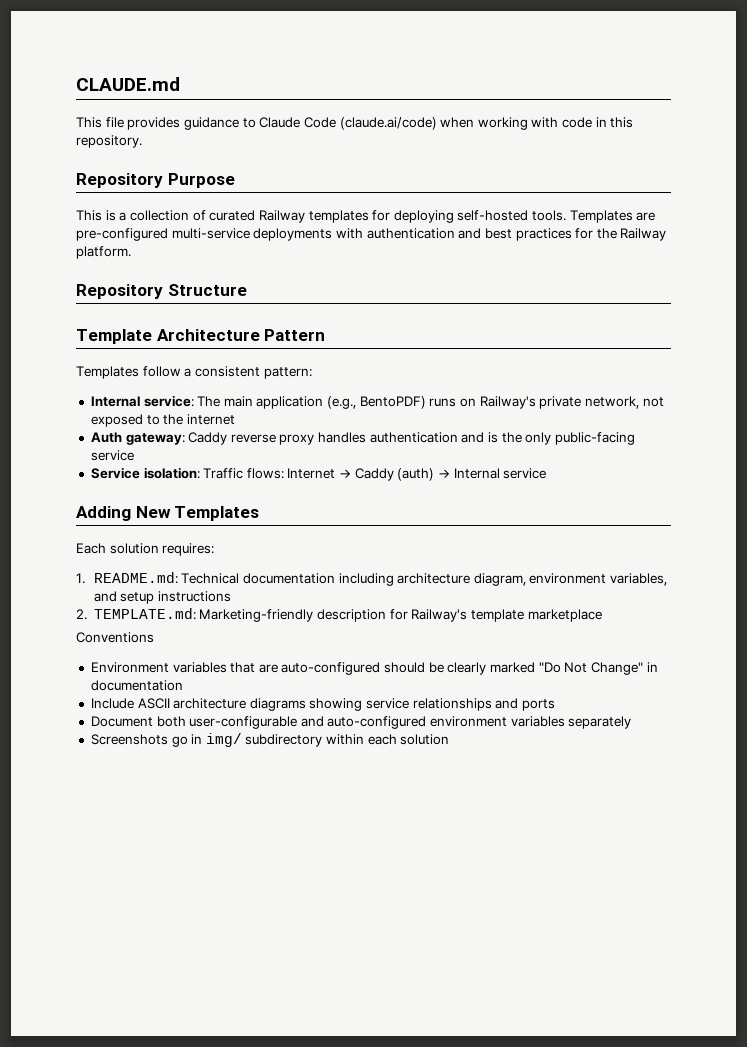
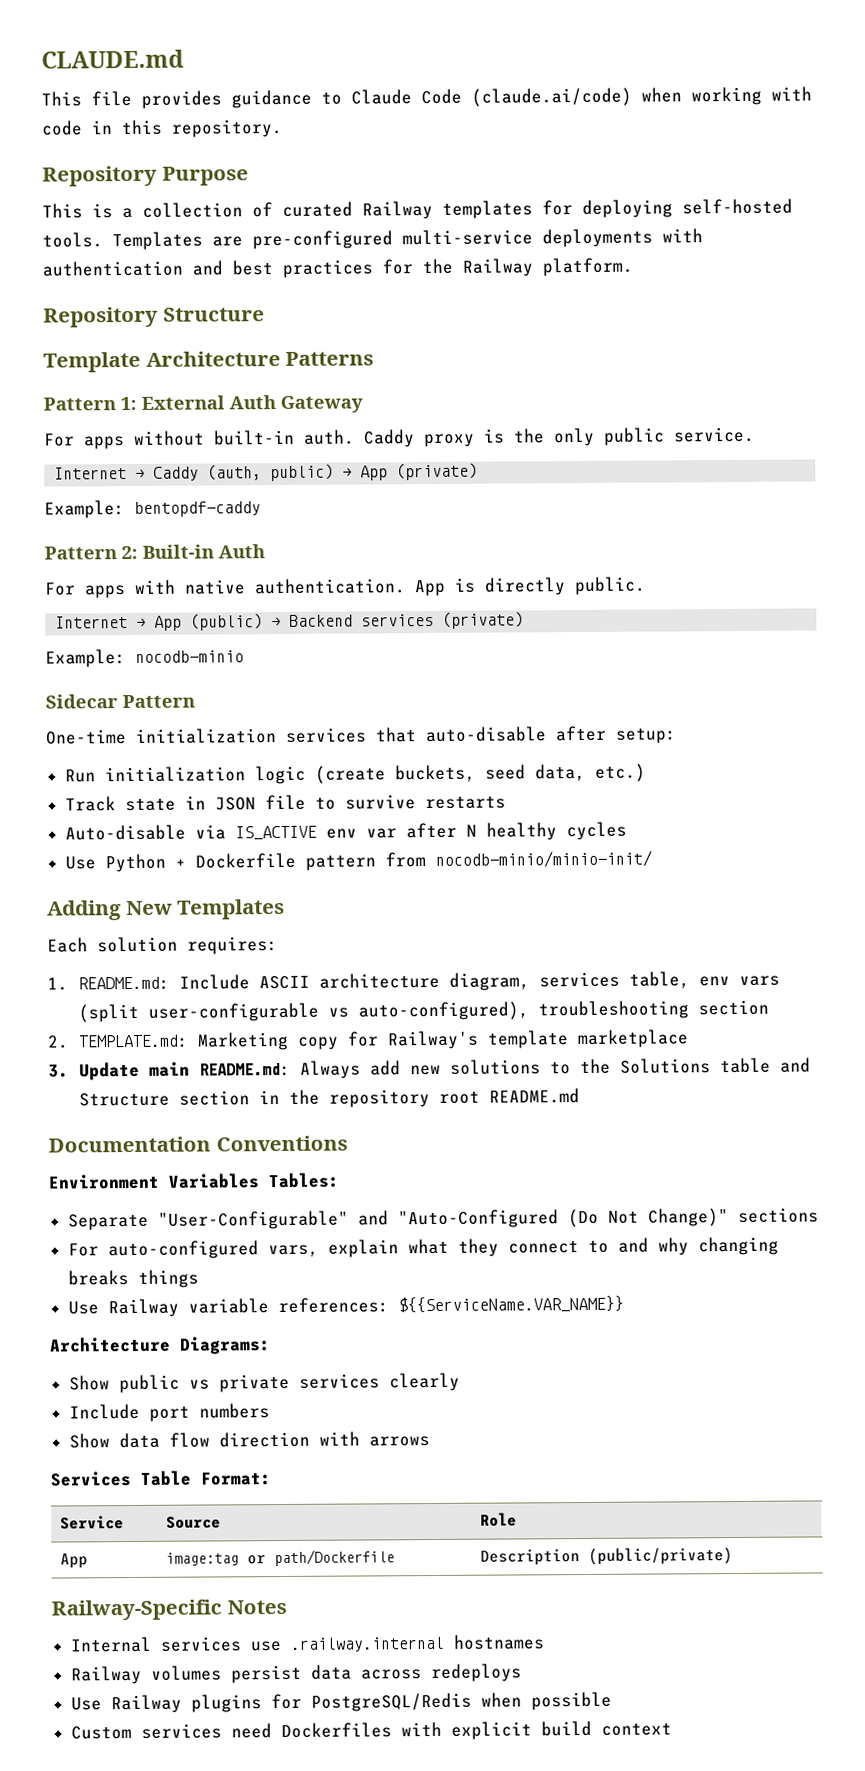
- Template Architecture Pattern
- Templates follow a consistent pattern:
- Internal service: The main application (e.g., BentoPDF) runs on Railway's private network, not exposed to the internet
- Auth gateway: Caddy reverse proxy handles authentication and is the only public-facing service
- Service isolation: Traffic flows: Internet → Caddy (auth) → Internal service
+ Template Architecture Patterns
+ Pattern 1: External Auth Gateway
+ For apps without built-in auth. Caddy proxy is the only public service.
+ Internet → Caddy (auth, public) → App (private)
+ Example: bentopdf-caddy
+ Pattern 2: Built-in Auth
+ For apps with native authentication. App is directly public.
+ Internet → App (public) → Backend services (private)
+ Example: nocodb-minio
+ Sidecar Pattern
+ One-time initialization services that auto-disable after setup:
+ Run initialization logic (create buckets, seed data, etc.)
+ Track state in JSON file to survive restarts
+ Auto-disable via IS_ACTIVE env var after N healthy cycles
+ Use Python + Dockerfile pattern from nocodb-minio/minio-init/
- 1. README.md: Technical documentation including architecture diagram, environment variables, and setup instructions
+ 1. README.md: Include ASCII architecture diagram, services table, env vars (split user-configurable vs auto-configured), troubleshooting section
- 2. TEMPLATE.md: Marketing-friendly description for Railway's template marketplace
+ 2. TEMPLATE.md: Marketing copy for Railway's template marketplace
- Conventions
- Environment variables that are auto-configured should be clearly marked "Do Not Change" in documentation
- Include ASCII architecture diagrams showing service relationships and ports
- Document both user-configurable and auto-configured environment variables separately
- Screenshots go in img/ subdirectory within each solution
+ 3. Update main README.md: Always add new solutions to the Solutions table and Structure section in the repository root README.md
+ Documentation Conventions
+ Environment Variables Tables:
+ Separate "User-Configurable" and "Auto-Configured (Do Not Change)" sections
+ For auto-configured vars, explain what they connect to and why changing breaks things
+ Use Railway variable references: ${{ServiceName.VAR_NAME}}
+ Architecture Diagrams:
+ Show public vs private services clearly
+ Include port numbers
+ Show data flow direction with arrows
+ Services Table Format:
+ Service | Source | Role
+ App | image:tag or path/Dockerfile | Description (public/private)
+ Railway-Specific Notes
+ Internal services use .railway.internal hostnames
+ Railway volumes persist data across redeploys
+ Use Railway plugins for PostgreSQL/Redis when possible
+ Custom services need Dockerfiles with explicit build context

